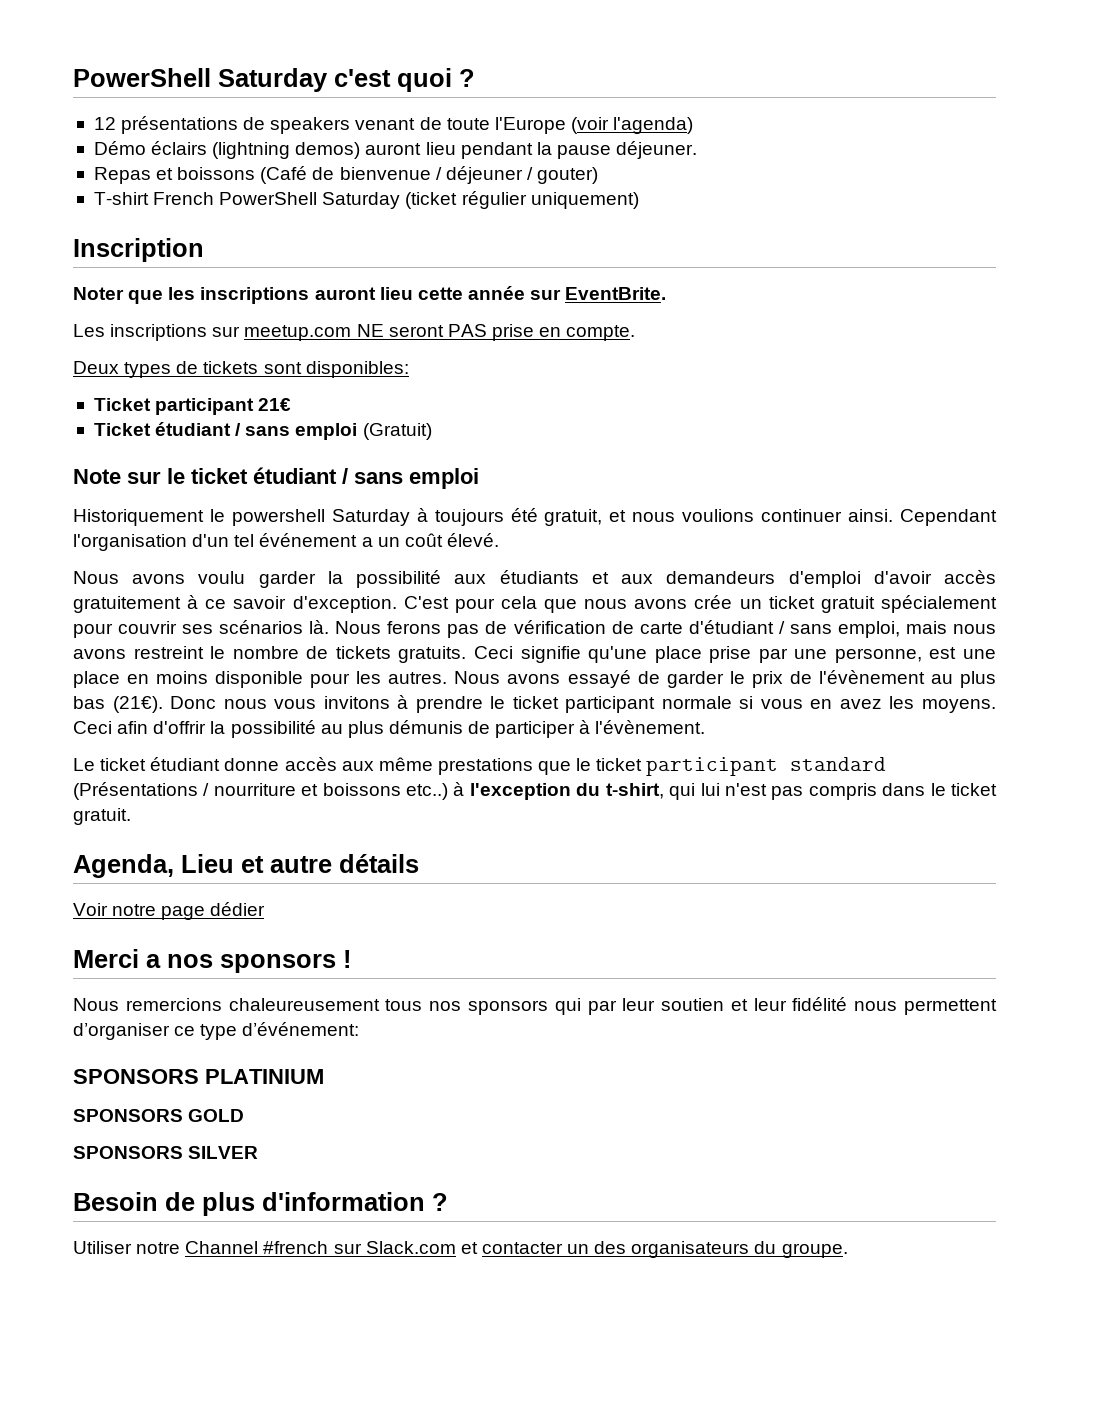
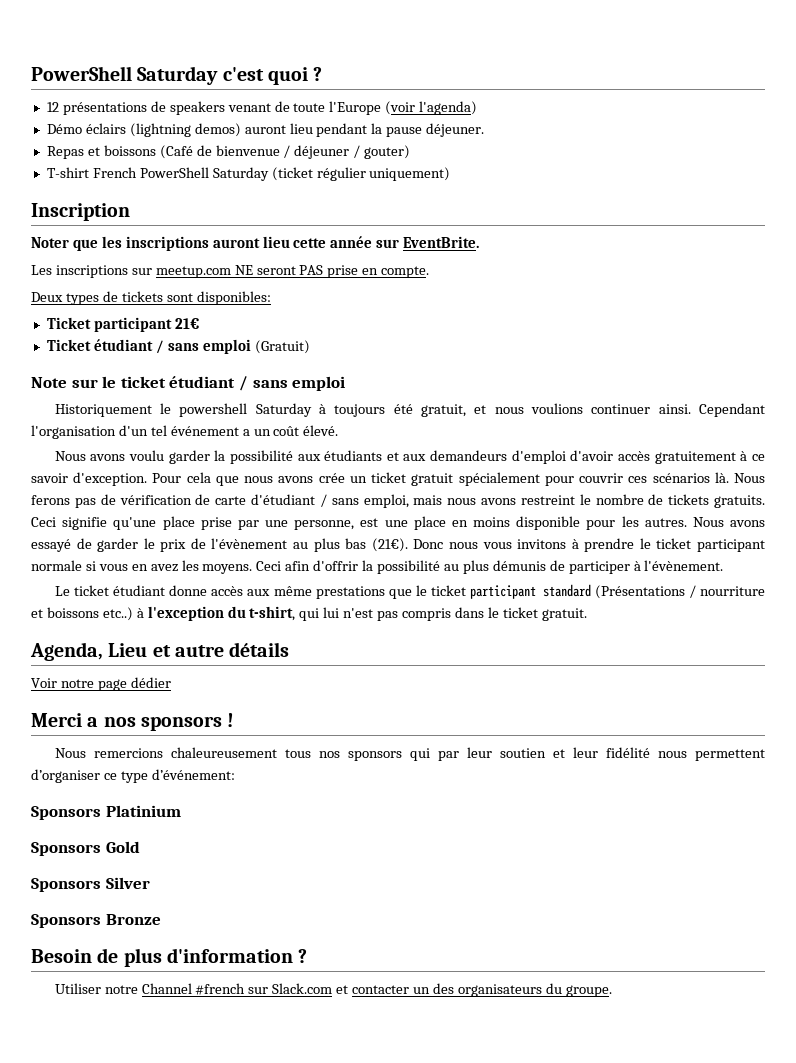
- C'est pour cela que nous avons crée un ticket gratuit spécialement pour couvrir ses scénarios là.
+ Pour cela que nous avons crée un ticket gratuit spécialement pour couvrir ces scénarios là.
- SPONSORS PLATINIUM
- SPONSORS GOLD
- SPONSORS SILVER
+ Sponsors Platinium
+ Sponsors Gold
+ Sponsors Silver
+ Sponsors Bronze

